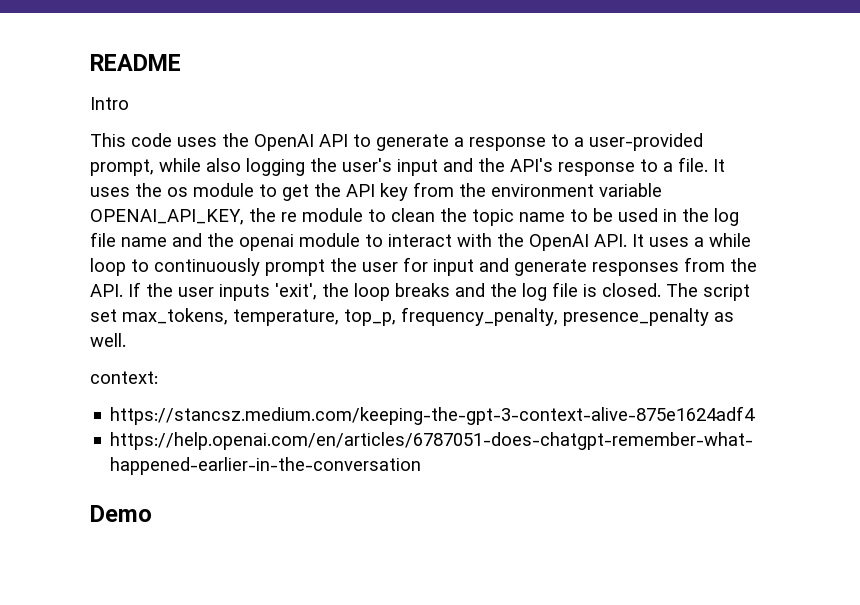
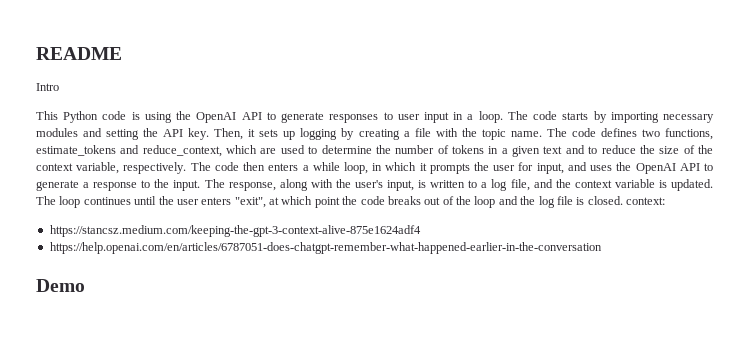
- This code uses the OpenAI API to generate a response to a user-provided prompt, while also logging the user's input and the API's response to a file. It uses the os module to get the API key from the environment variable OPENAI_API_KEY, the re module to clean the topic name to be used in the log file name and the openai module to interact with the OpenAI API. It uses a while loop to continuously prompt the user for input and generate responses from the API. If the user inputs 'exit', the loop breaks and the log file is closed. The script set max_tokens, temperature, top_p, frequency_penalty, presence_penalty as well.
- context:
+ This Python code is using the OpenAI API to generate responses to user input in a loop. The code starts by importing necessary modules and setting the API key. Then, it sets up logging by creating a file with the topic name. The code defines two functions, estimate_tokens and reduce_context, which are used to determine the number of tokens in a given text and to reduce the size of the context variable, respectively. The code then enters a while loop, in which it prompts the user for input, and uses the OpenAI API to generate a response to the input. The response, along with the user's input, is written to a log file, and the context variable is updated. The loop continues until the user enters "exit", at which point the code breaks out of the loop and the log file is closed. context:

